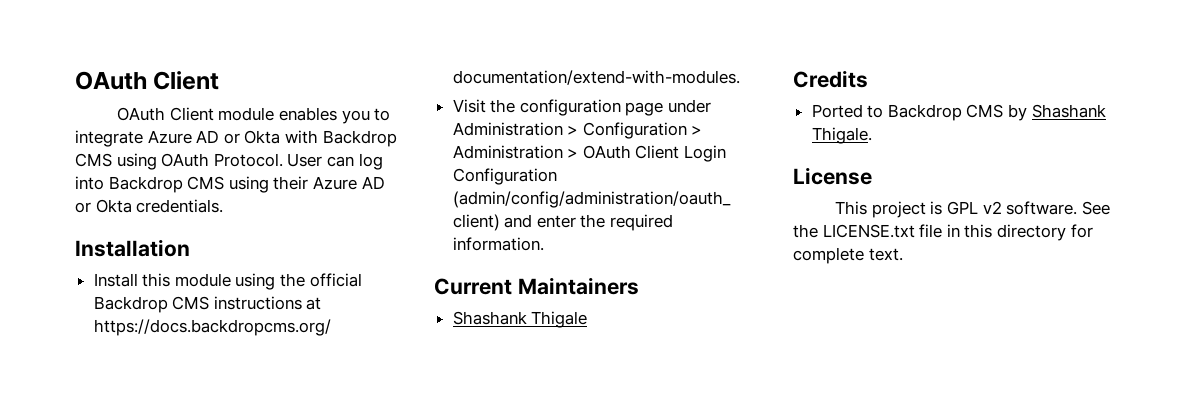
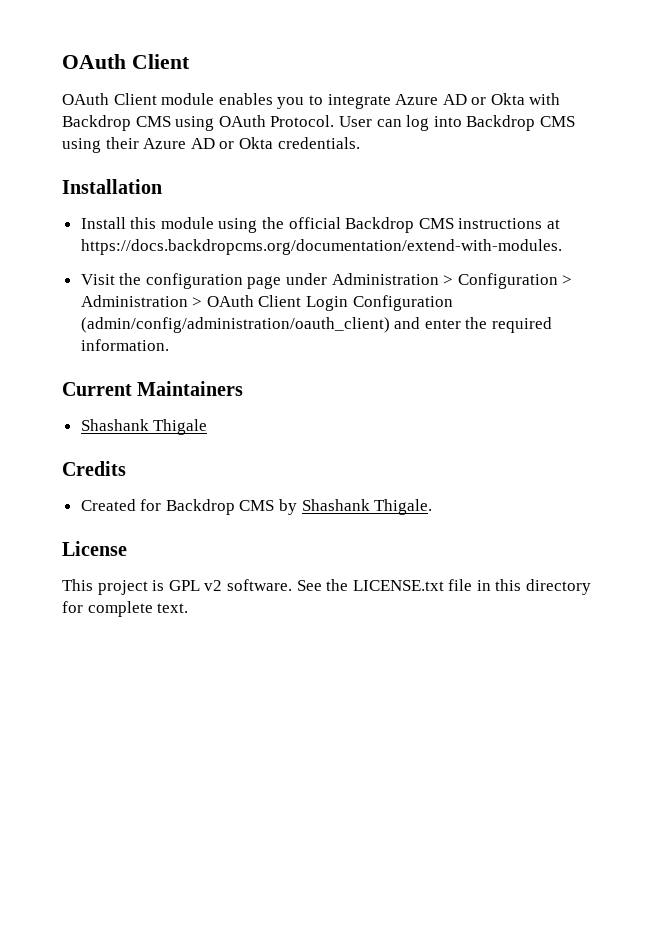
- Ported to Backdrop CMS by Shashank Thigale.
+ Created for Backdrop CMS by Shashank Thigale.

